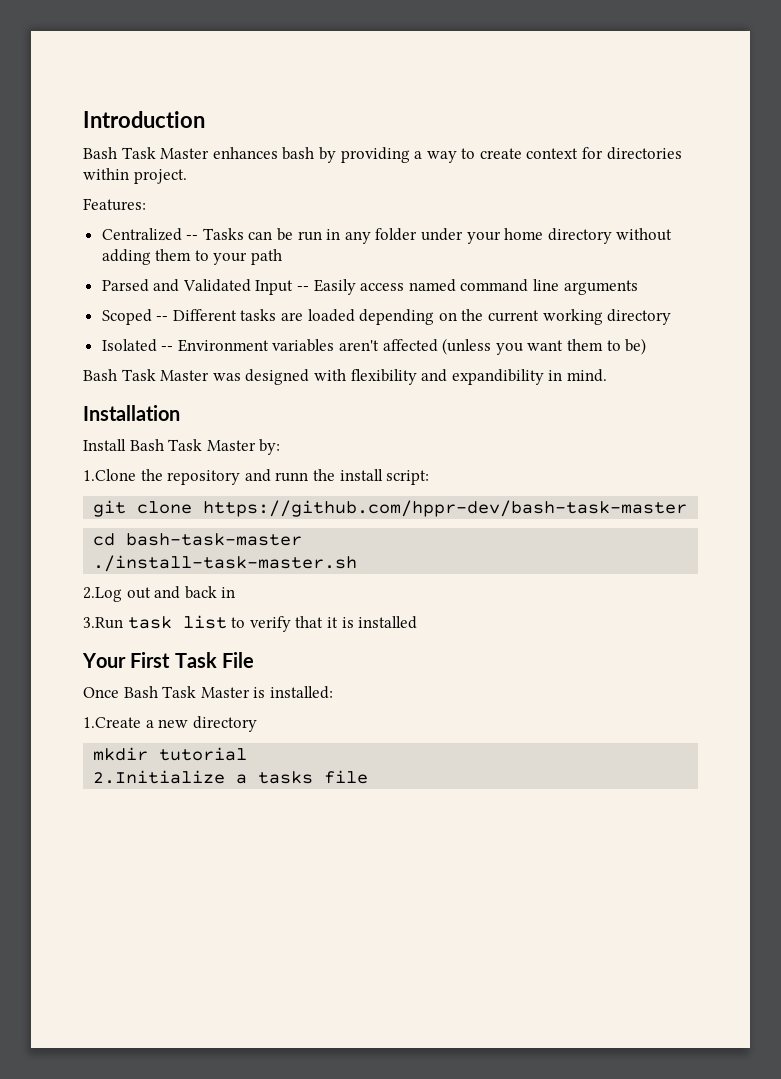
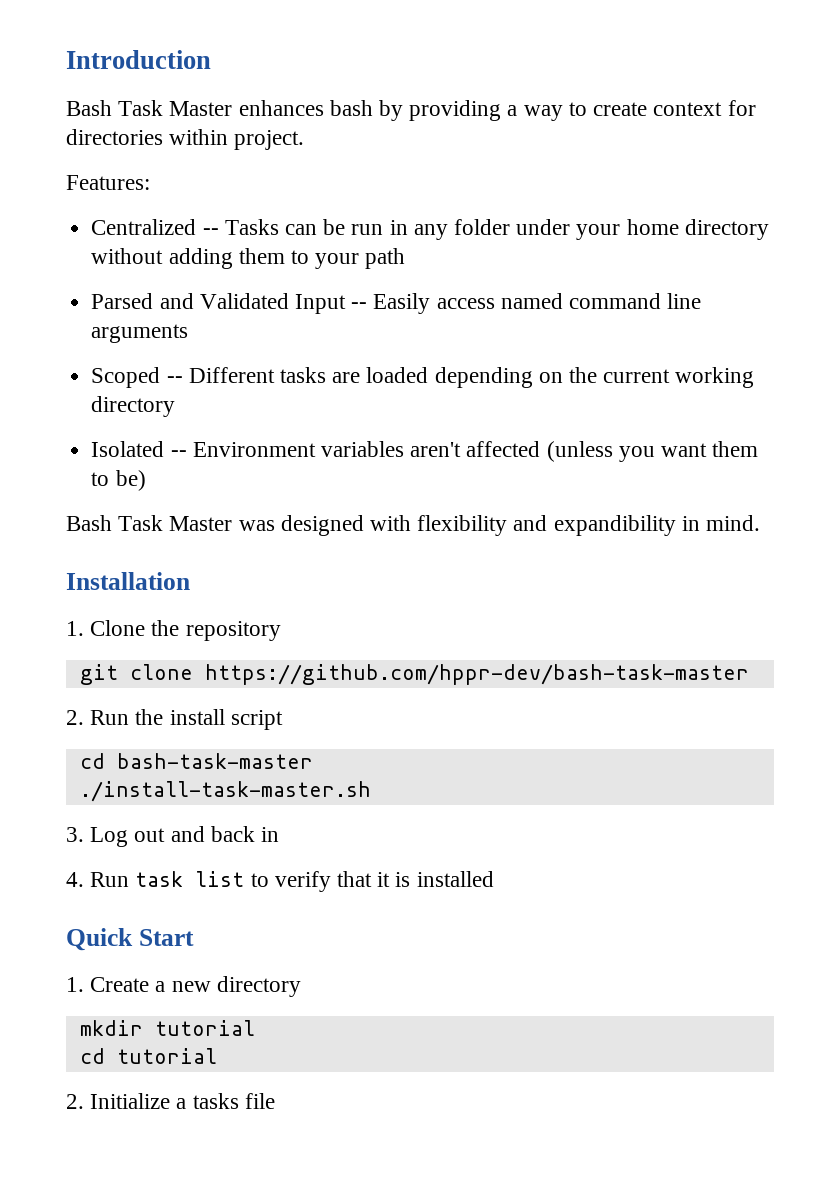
- Install Bash Task Master by:
- 1.Clone the repository and runn the install script:
+ 1. Clone the repository
  git clone https://github.com/hppr-dev/bash-task-master
+ 2. Run the install script
- 2.Log out and back in
+ 3. Log out and back in
- 3.Run task list to verify that it is installed
+ 4. Run task list to verify that it is installed
- Your First Task File
- Once Bash Task Master is installed:
- 1.Create a new directory
+ Quick Start
+ 1. Create a new directory
- 2.Initialize a tasks file
+ cd tutorial
+ 2. Initialize a tasks file

